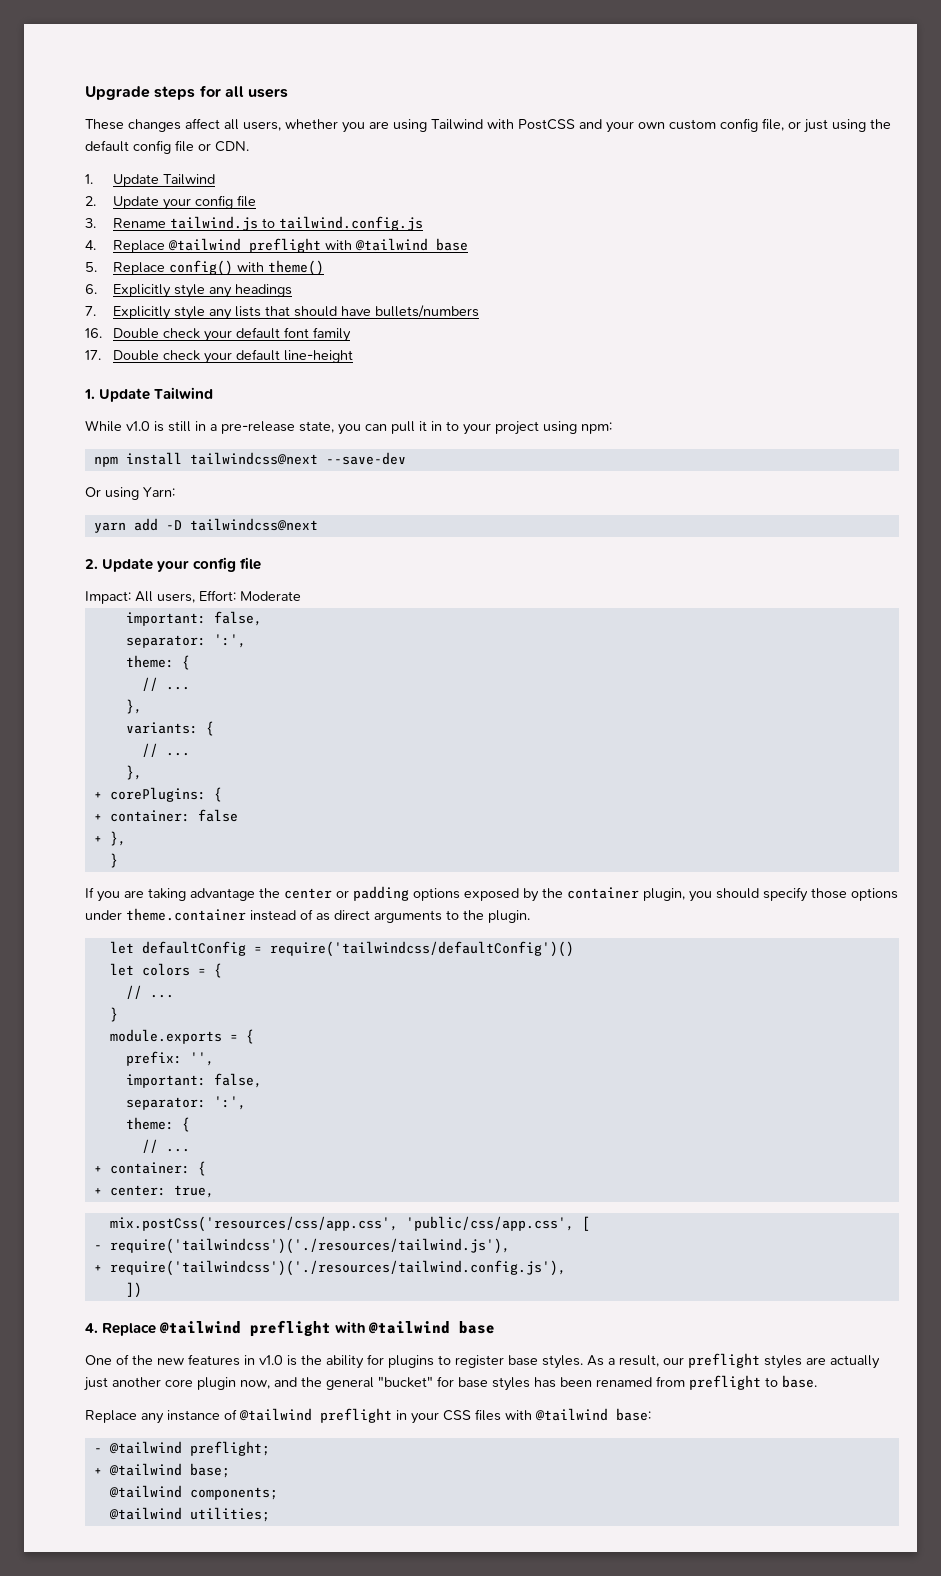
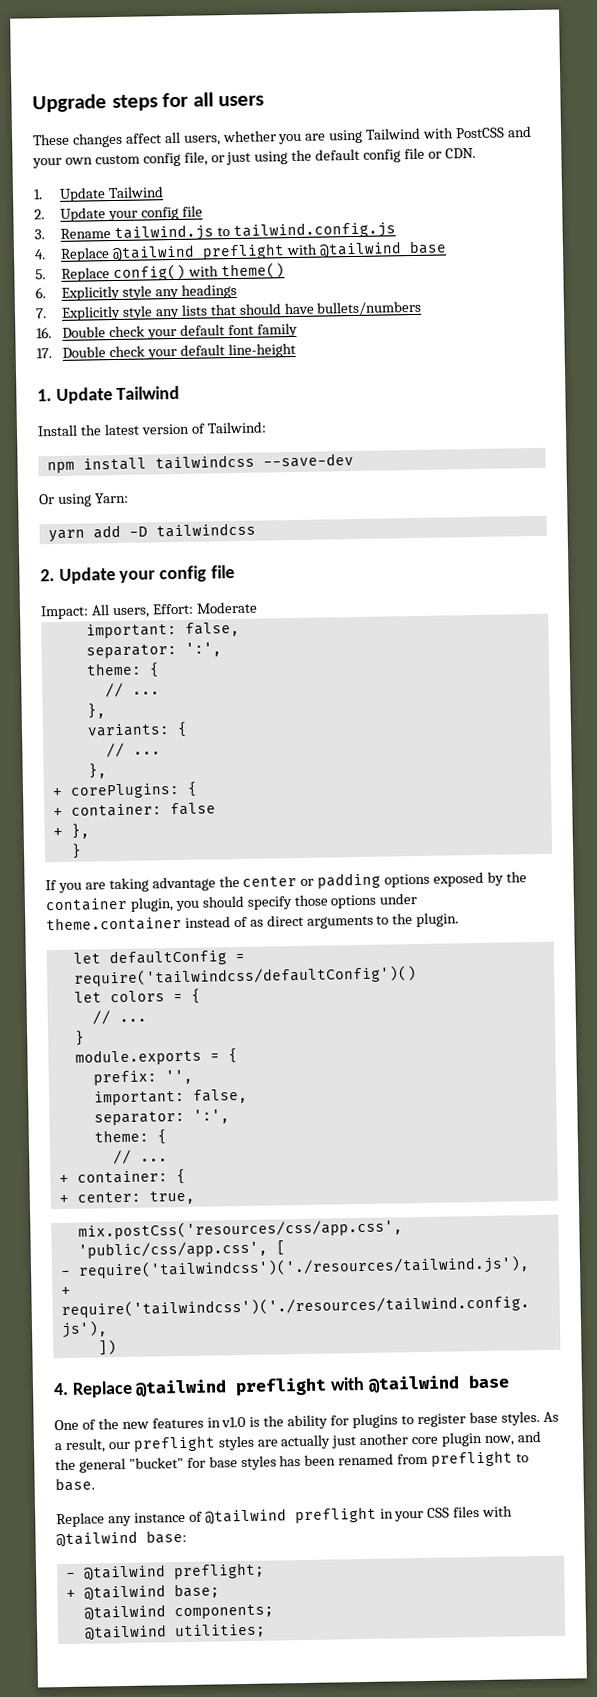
- While v1.0 is still in a pre-release state, you can pull it in to your project using npm:
+ Install the latest version of Tailwind:
- npm install tailwindcss@next --save-dev
+ npm install tailwindcss --save-dev
- yarn add -D tailwindcss@next
+ yarn add -D tailwindcss

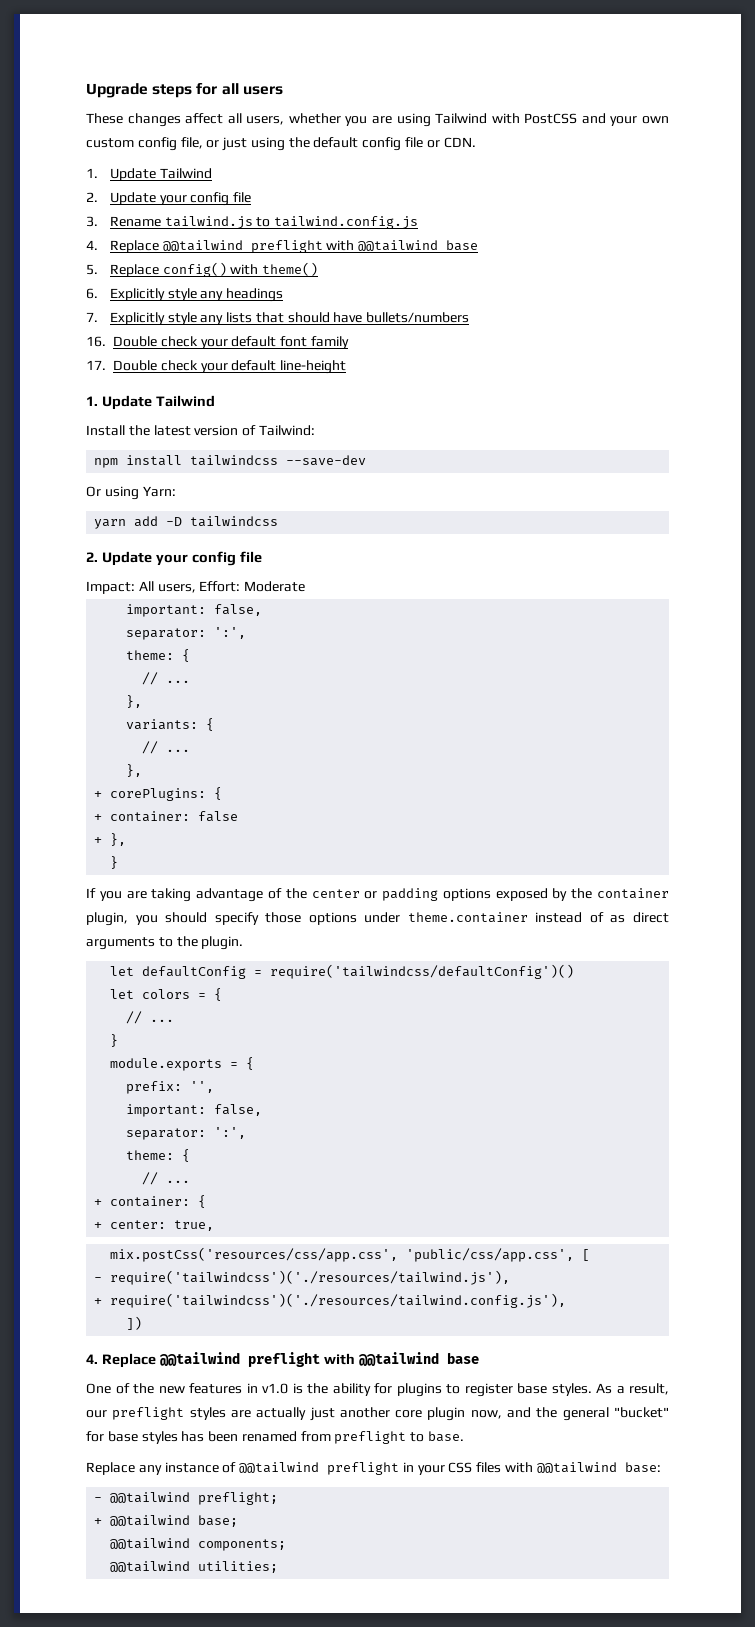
  3. Rename tailwind.js to tailwind.config.js
- 4. Replace @tailwind preflight with @tailwind base
+ 4. Replace @@tailwind preflight with @@tailwind base
- If you are taking advantage the center or padding options exposed by the container plugin, you should specify those options under theme.container instead of as direct arguments to the plugin.
+ If you are taking advantage of the center or padding options exposed by the container plugin, you should specify those options under theme.container instead of as direct arguments to the plugin.
  ])
- 4. Replace @tailwind preflight with @tailwind base
+ 4. Replace @@tailwind preflight with @@tailwind base
- Replace any instance of @tailwind preflight in your CSS files with @tailwind base:
+ Replace any instance of @@tailwind preflight in your CSS files with @@tailwind base:
- - @tailwind preflight;
+ - @@tailwind preflight;
- + @tailwind base;
+ + @@tailwind base;
- @tailwind components;
+ @@tailwind components;
- @tailwind utilities;
+ @@tailwind utilities;

